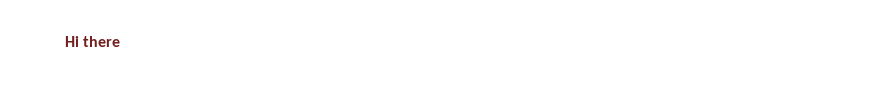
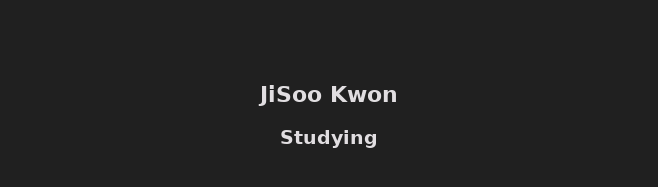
- Hi there
+ JiSoo Kwon
+ Studying

